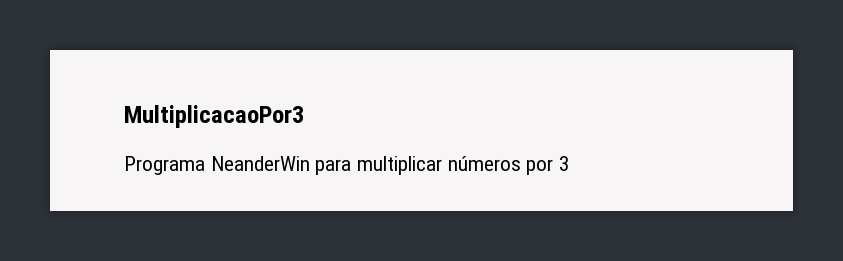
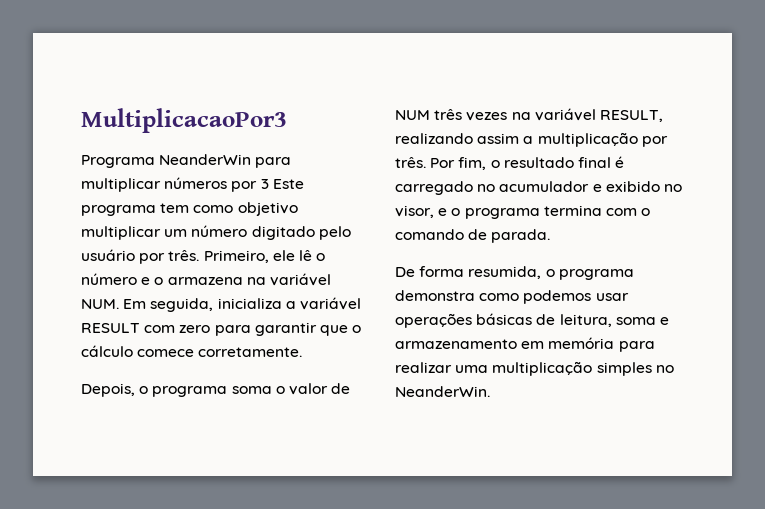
- Programa NeanderWin para multiplicar números por 3
+ Programa NeanderWin para multiplicar números por 3 Este programa tem como objetivo multiplicar um número digitado pelo usuário por três. Primeiro, ele lê o número e o armazena na variável NUM. Em seguida, inicializa a variável RESULT com zero para garantir que o cálculo comece corretamente.
+ Depois, o programa soma o valor de NUM três vezes na variável RESULT, realizando assim a multiplicação por três. Por fim, o resultado final é carregado no acumulador e exibido no visor, e o programa termina com o comando de parada.
+ De forma resumida, o programa demonstra como podemos usar operações básicas de leitura, soma e armazenamento em memória para realizar uma multiplicação simples no NeanderWin.

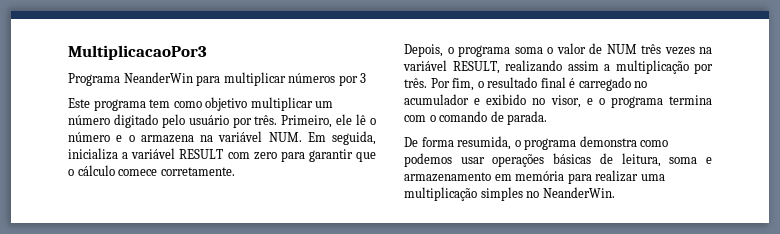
- Programa NeanderWin para multiplicar números por 3 Este programa tem como objetivo multiplicar um número digitado pelo usuário por três.
+ Programa NeanderWin para multiplicar números por 3
+ Este programa tem como objetivo multiplicar um número digitado pelo usuário por três.

